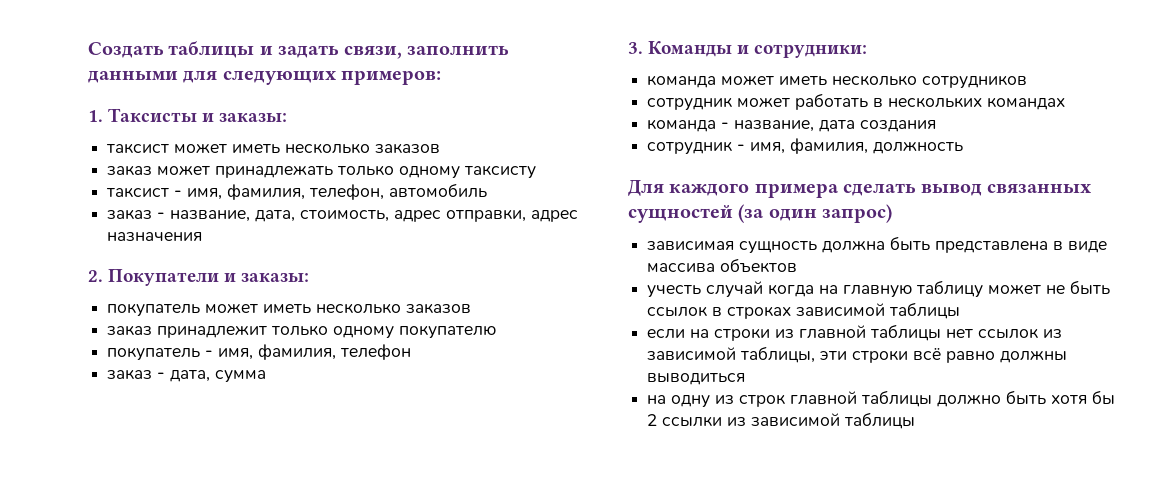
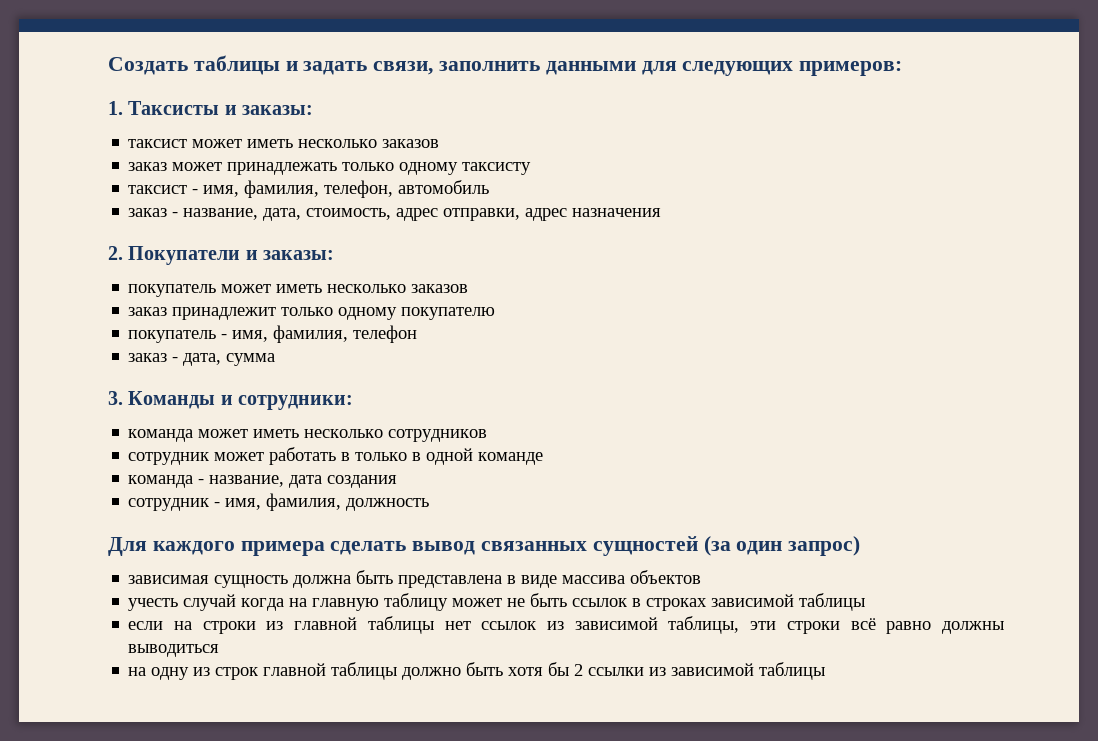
- сотрудник может работать в нескольких командах
+ сотрудник может работать в только в одной команде

